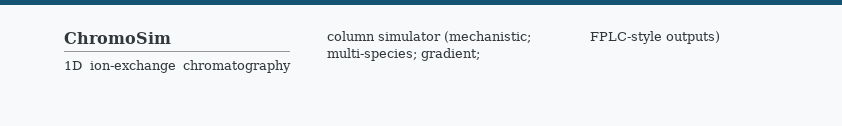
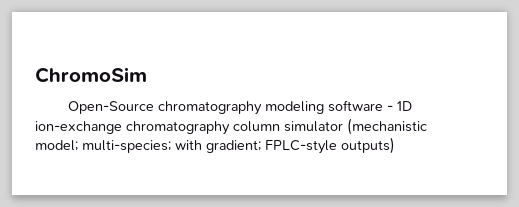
- 1D ion-exchange chromatography column simulator (mechanistic; multi-species; gradient; FPLC-style outputs)
+ Open-Source chromatography modeling software - 1D ion-exchange chromatography column simulator (mechanistic model; multi-species; with gradient; FPLC-style outputs)

